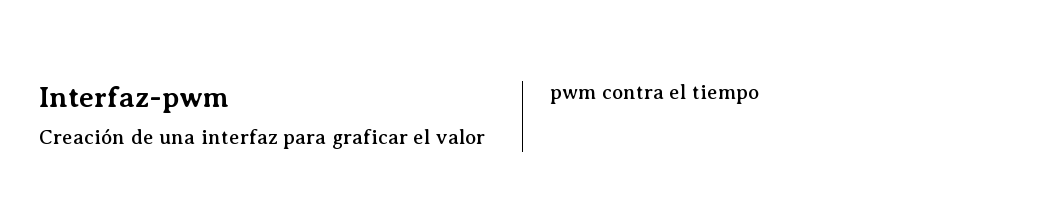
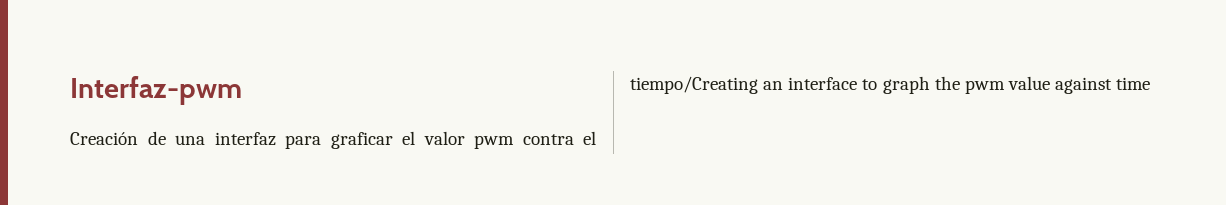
- Creación de una interfaz para graficar el valor pwm contra el tiempo
+ Creación de una interfaz para graficar el valor pwm contra el tiempo/Creating an interface to graph the pwm value against time

